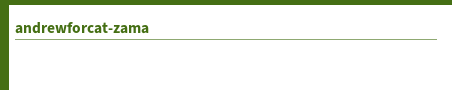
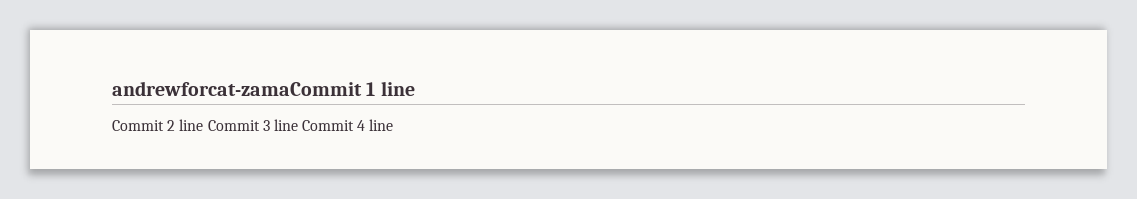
- andrewforcat-zama
+ andrewforcat-zamaCommit 1 line
+ Commit 2 line Commit 3 line Commit 4 line

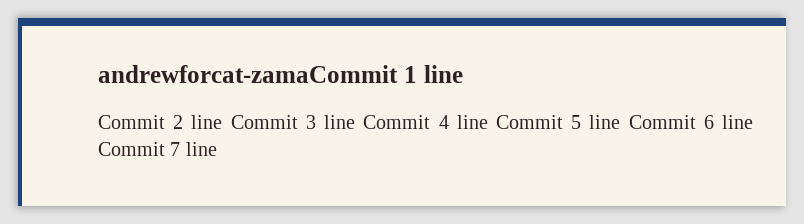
- Commit 2 line Commit 3 line Commit 4 line
+ Commit 2 line Commit 3 line Commit 4 line Commit 5 line Commit 6 line Commit 7 line

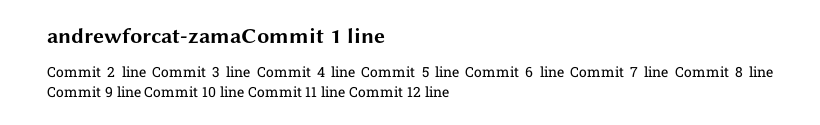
- Commit 2 line Commit 3 line Commit 4 line Commit 5 line Commit 6 line Commit 7 line
+ Commit 2 line Commit 3 line Commit 4 line Commit 5 line Commit 6 line Commit 7 line Commit 8 line Commit 9 line Commit 10 line Commit 11 line Commit 12 line

